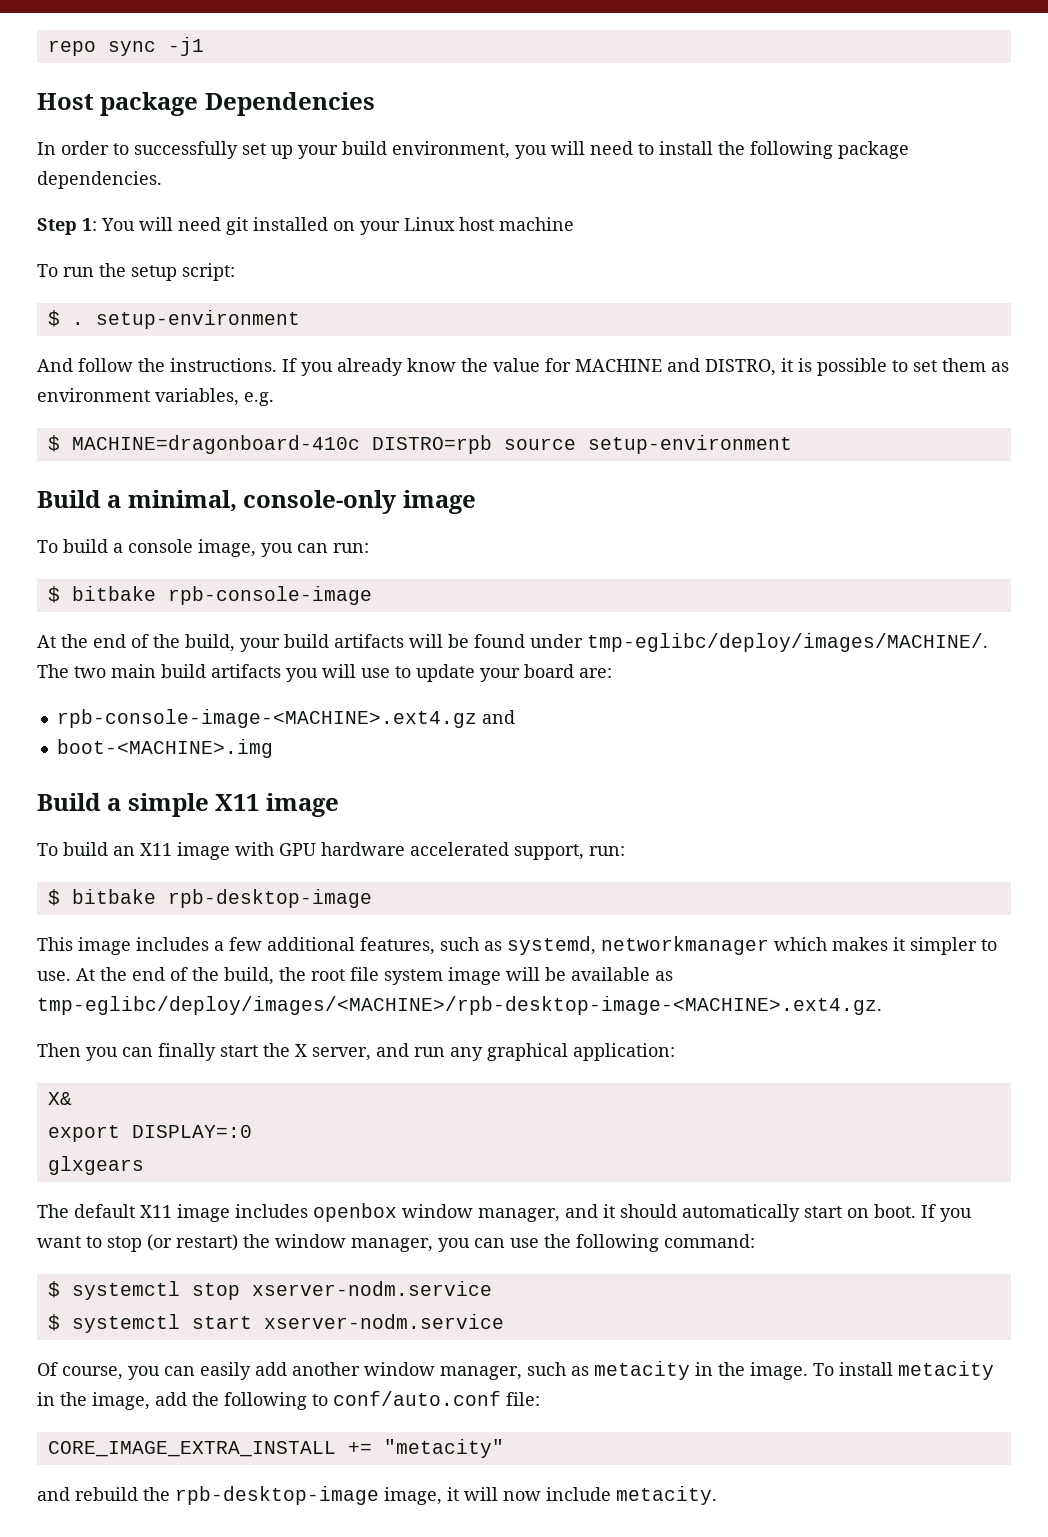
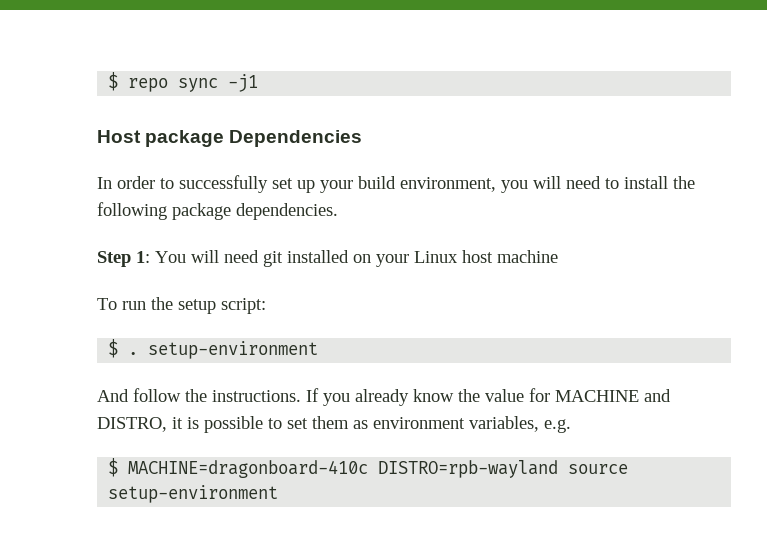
- repo sync -j1
+ $ repo sync -j1
- $ MACHINE=dragonboard-410c DISTRO=rpb source setup-environment
+ $ MACHINE=dragonboard-410c DISTRO=rpb-wayland source setup-environment
- Build a minimal, console-only image
- To build a console image, you can run:
- $ bitbake rpb-console-image
- At the end of the build, your build artifacts will be found under tmp-eglibc/deploy/images/MACHINE/. The two main build artifacts you will use to update your board are:
- rpb-console-image-<MACHINE>.ext4.gz and
- boot-<MACHINE>.img
- Build a simple X11 image
- To build an X11 image with GPU hardware accelerated support, run:
- $ bitbake rpb-desktop-image
- This image includes a few additional features, such as systemd, networkmanager which makes it simpler to use. At the end of the build, the root file system image will be available as tmp-eglibc/deploy/images/<MACHINE>/rpb-desktop-image-<MACHINE>.ext4.gz.
- Then you can finally start the X server, and run any graphical application:
- X&
- export DISPLAY=:0
- glxgears
- The default X11 image includes openbox window manager, and it should automatically start on boot. If you want to stop (or restart) the window manager, you can use the following command:
- $ systemctl stop xserver-nodm.service
- $ systemctl start xserver-nodm.service
- Of course, you can easily add another window manager, such as metacity in the image. To install metacity in the image, add the following to conf/auto.conf file:
- CORE_IMAGE_EXTRA_INSTALL += "metacity"
- and rebuild the rpb-desktop-image image, it will now include metacity.

